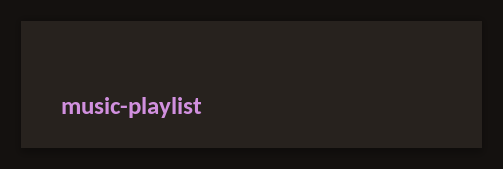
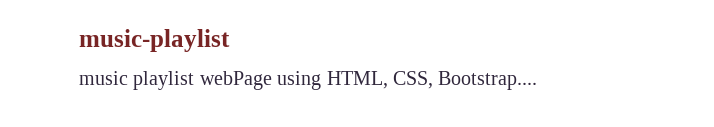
+ music playlist webPage using HTML, CSS, Bootstrap....

